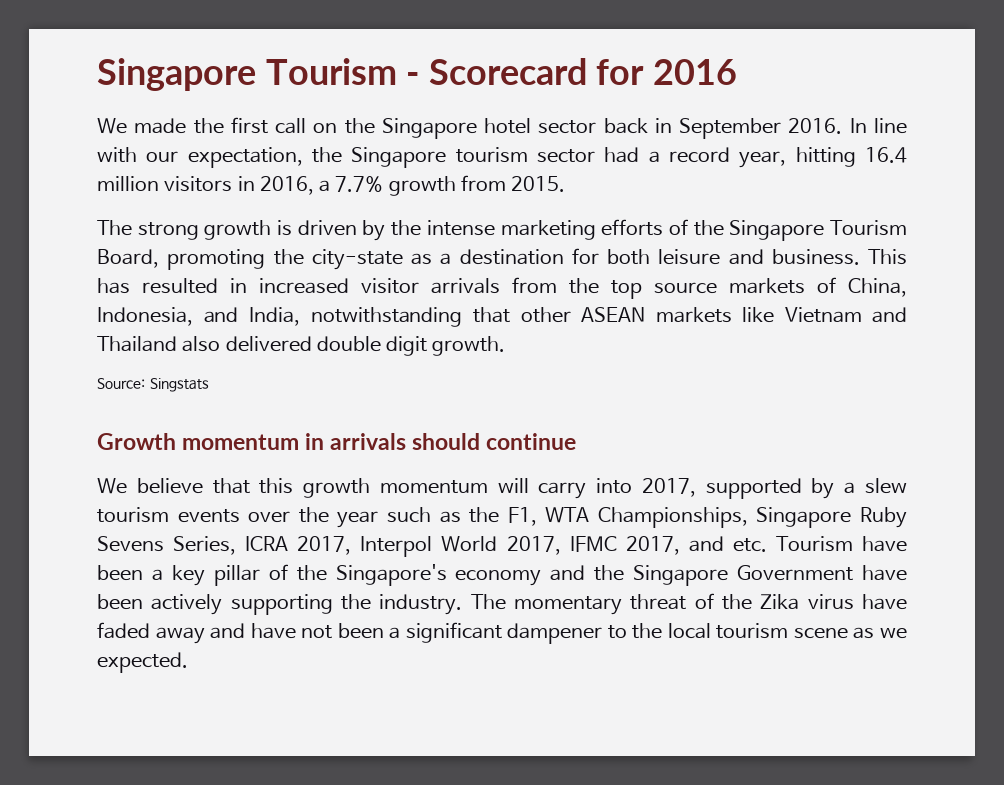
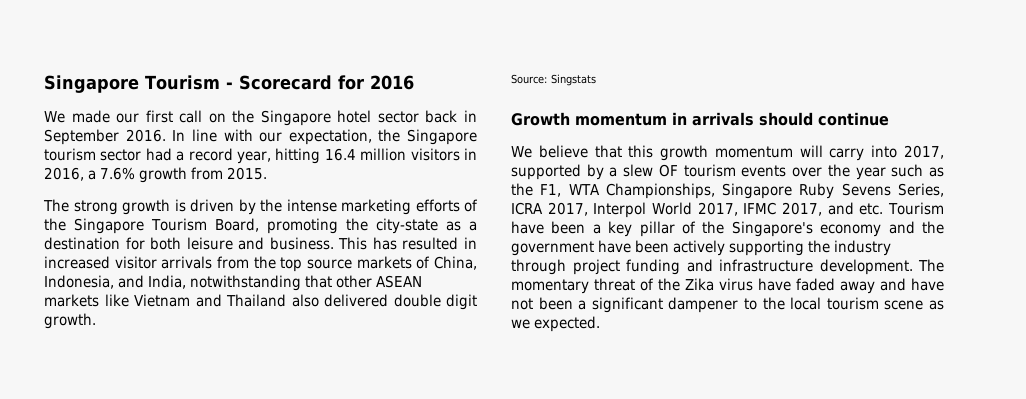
- We made the first call on the Singapore hotel sector back in September 2016.
+ We made our first call on the Singapore hotel sector back in September 2016.
- In line with our expectation, the Singapore tourism sector had a record year, hitting 16.4 million visitors in 2016, a 7.7% growth from 2015.
+ In line with our expectation, the Singapore tourism sector had a record year, hitting 16.4 million visitors in 2016, a 7.6% growth from 2015.
- We believe that this growth momentum will carry into 2017, supported by a slew tourism events over the year such as the F1, WTA Championships, Singapore Ruby Sevens Series, ICRA 2017, Interpol World 2017, IFMC 2017, and etc. Tourism have been a key pillar of the Singapore's economy and the Singapore Government have been actively supporting the industry.
+ We believe that this growth momentum will carry into 2017, supported by a slew OF tourism events over the year such as the F1, WTA Championships, Singapore Ruby Sevens Series, ICRA 2017, Interpol World 2017, IFMC 2017, and etc. Tourism have been a key pillar of the Singapore's economy and the government have been actively supporting the industry through project funding and infrastructure development.

